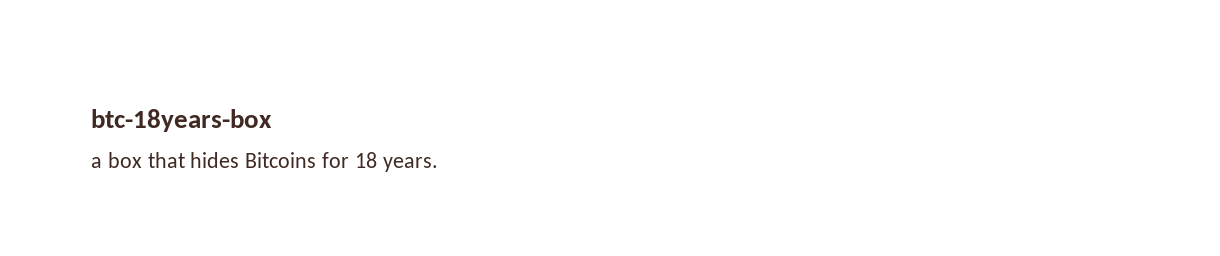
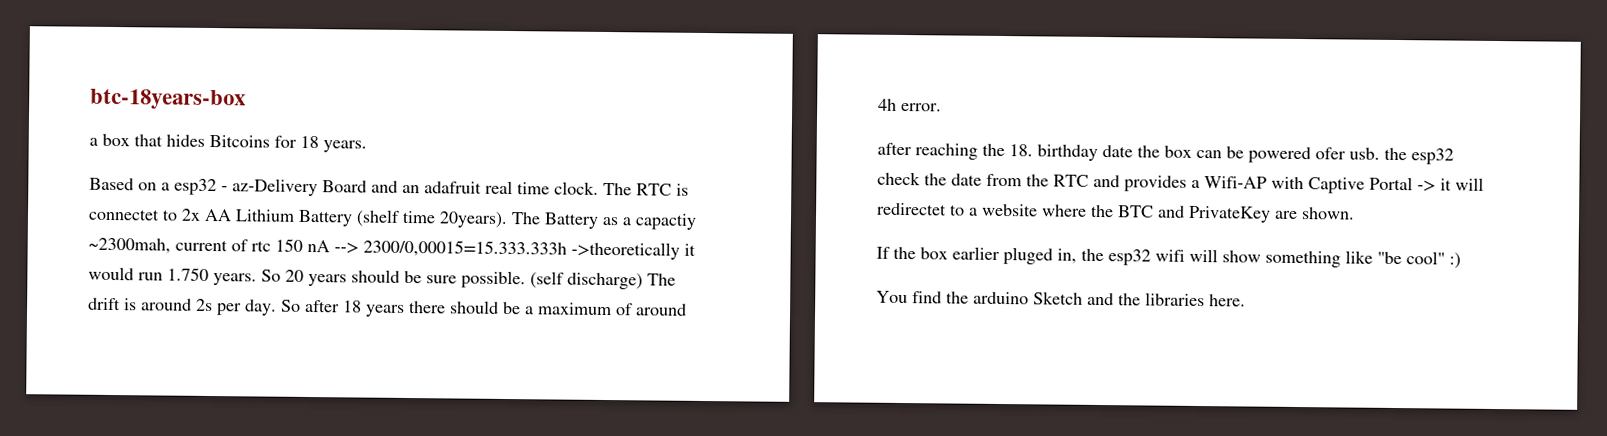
+ Based on a esp32 - az-Delivery Board and an adafruit real time clock. The RTC is connectet to 2x AA Lithium Battery (shelf time 20years). The Battery as a capactiy ~2300mah, current of rtc 150 nA --> 2300/0,00015=15.333.333h ->theoretically it would run 1.750 years. So 20 years should be sure possible. (self discharge) The drift is around 2s per day. So after 18 years there should be a maximum of around 4h error.
+ after reaching the 18. birthday date the box can be powered ofer usb. the esp32 check the date from the RTC and provides a Wifi-AP with Captive Portal -> it will redirectet to a website where the BTC and PrivateKey are shown.
+ If the box earlier pluged in, the esp32 wifi will show something like "be cool" :)
+ You find the arduino Sketch and the libraries here.

